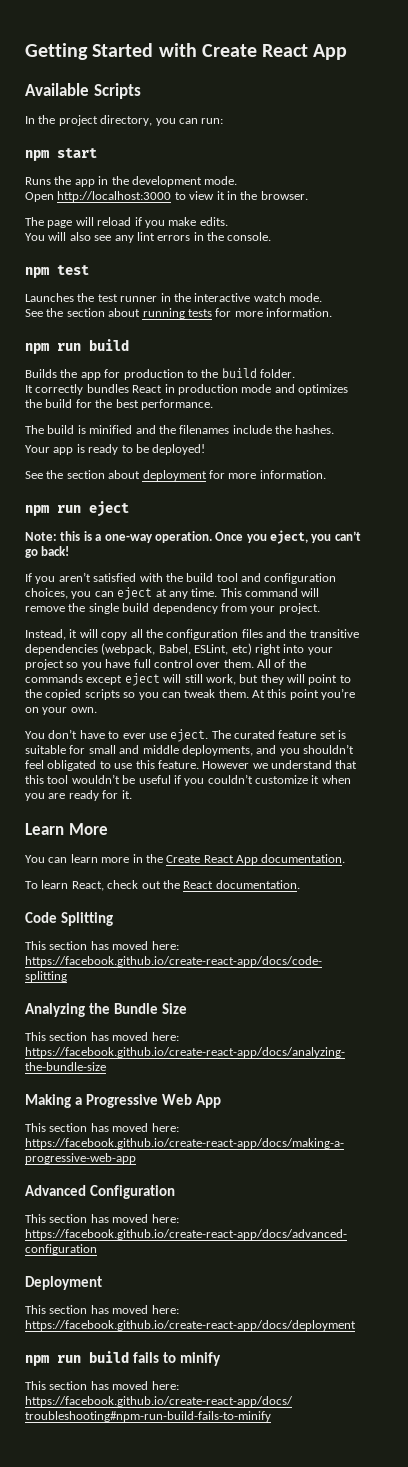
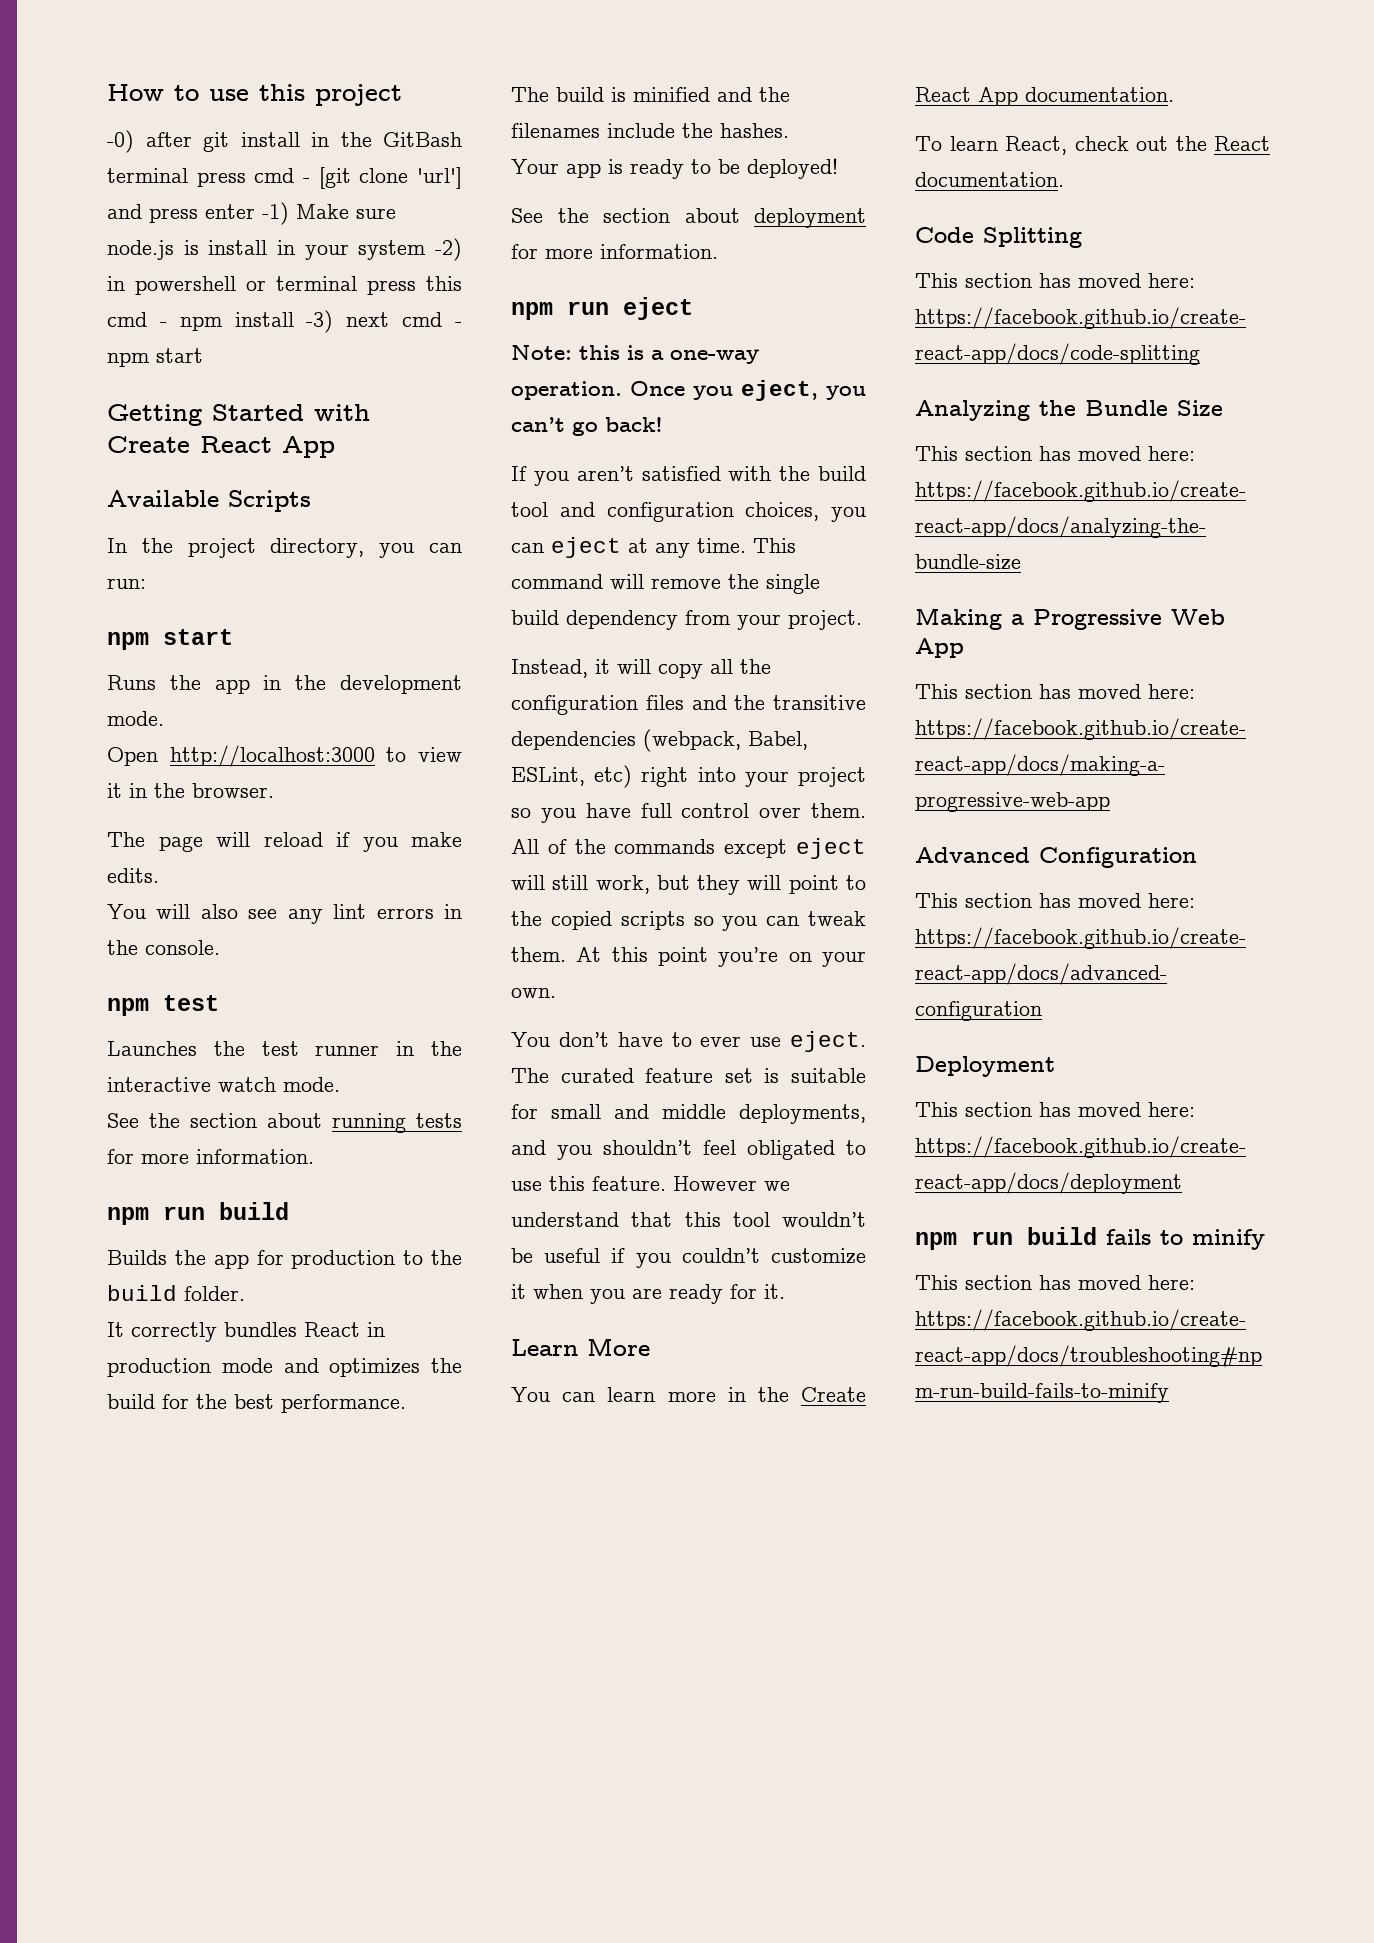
+ How to use this project
+ -0) after git install in the GitBash terminal press cmd - [git clone 'url'] and press enter -1) Make sure node.js is install in your system -2) in powershell or terminal press this cmd - npm install -3) next cmd - npm start

